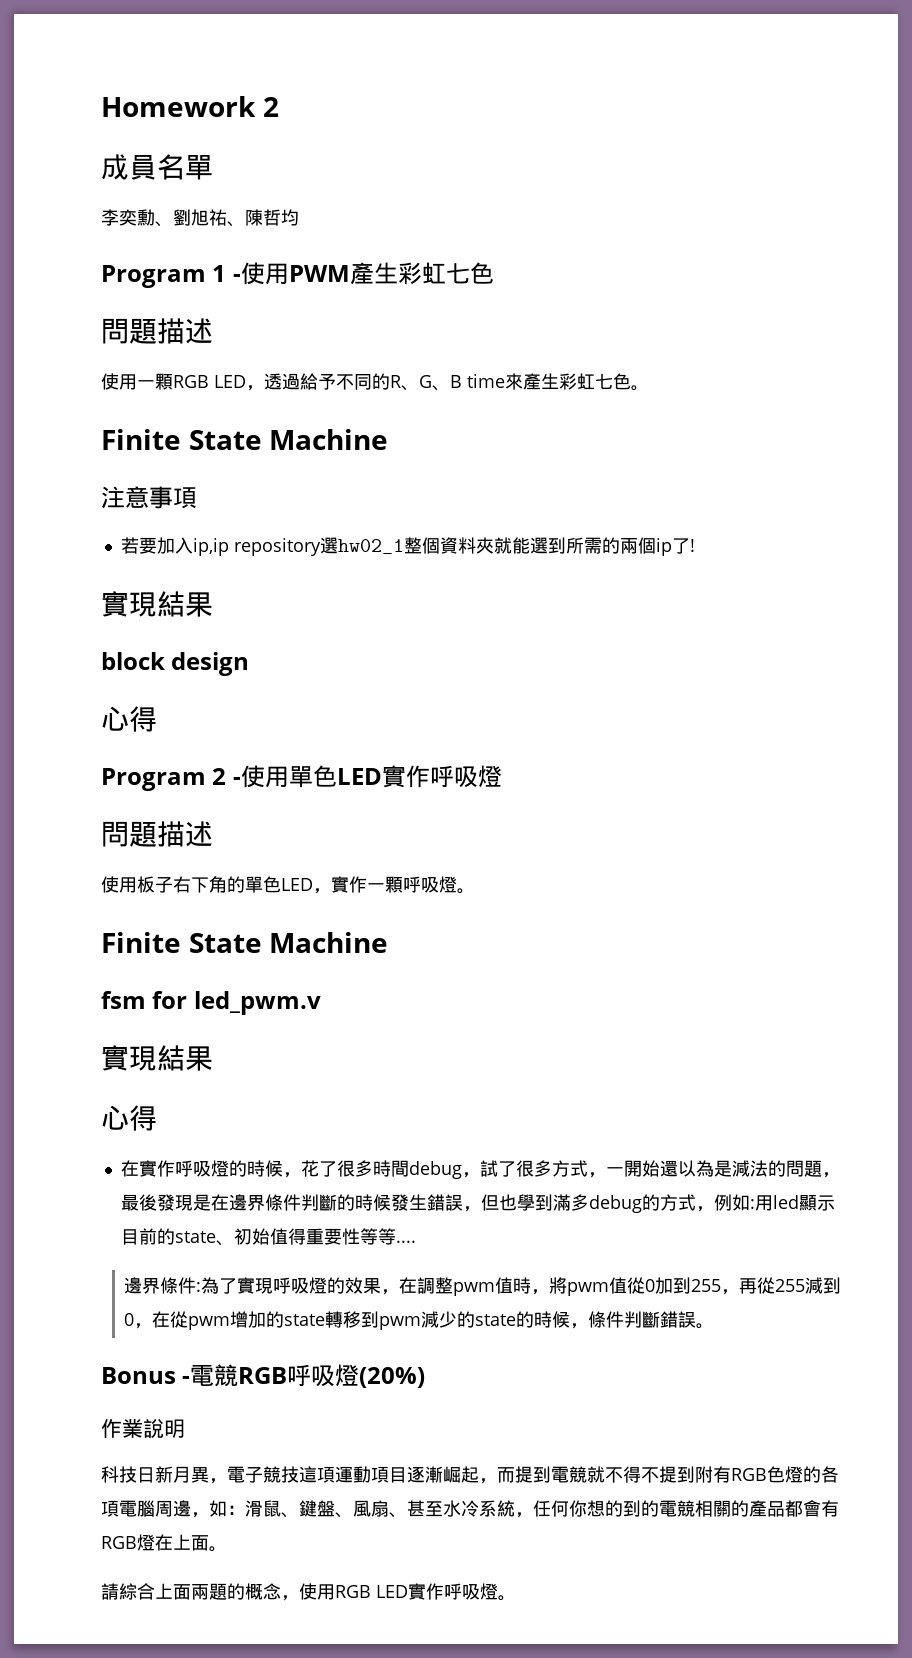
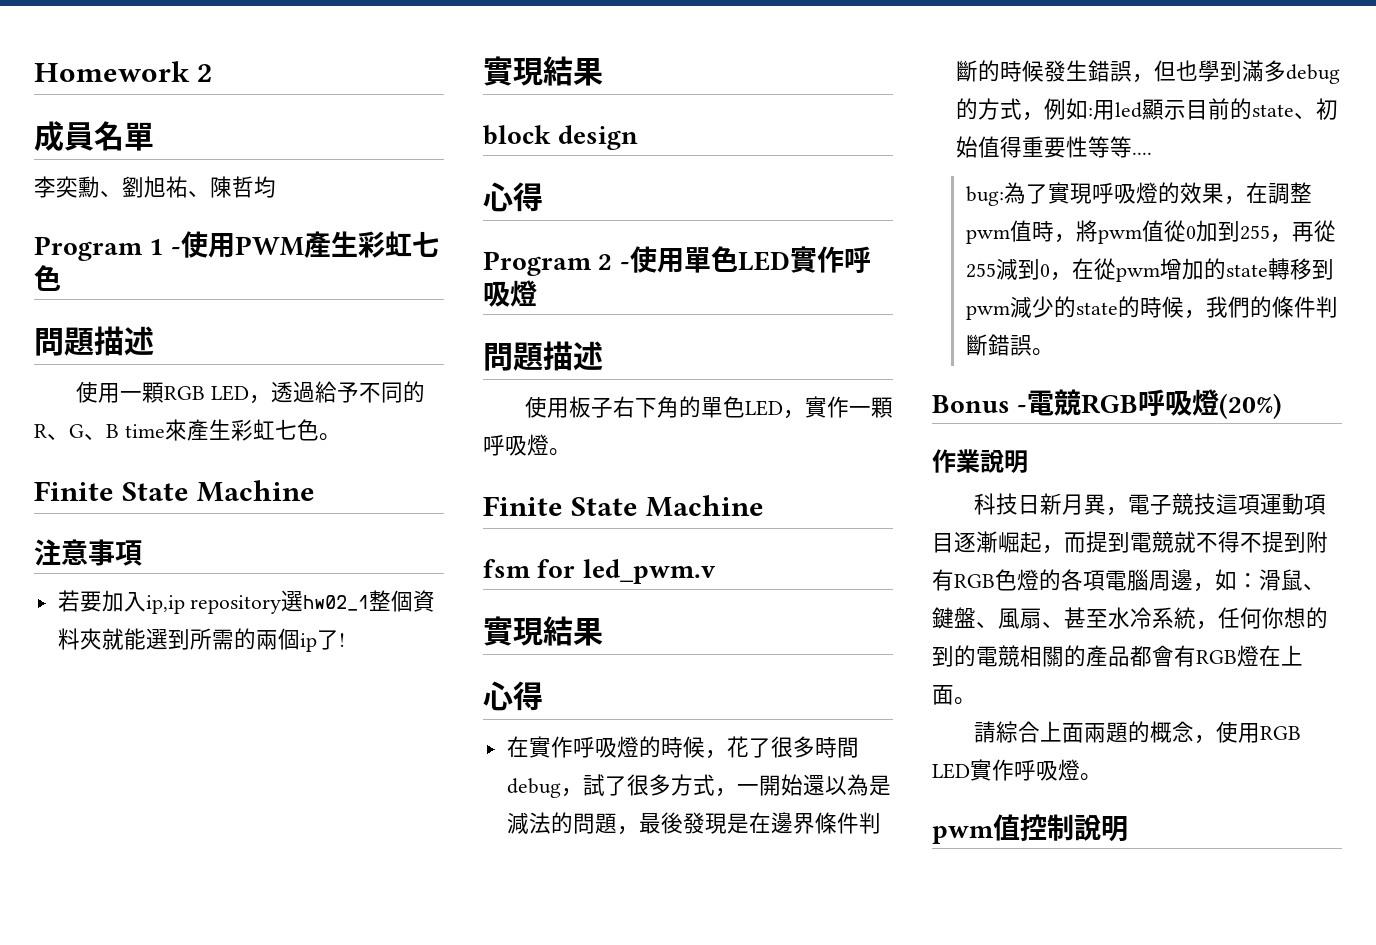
- 邊界條件:為了實現呼吸燈的效果，在調整pwm值時，將pwm值從0加到255，再從255減到0，在從pwm增加的state轉移到pwm減少的state的時候，條件判斷錯誤。
+ bug:為了實現呼吸燈的效果，在調整pwm值時，將pwm值從0加到255，再從255減到0，在從pwm增加的state轉移到pwm減少的state的時候，我們的條件判斷錯誤。
+ pwm值控制說明

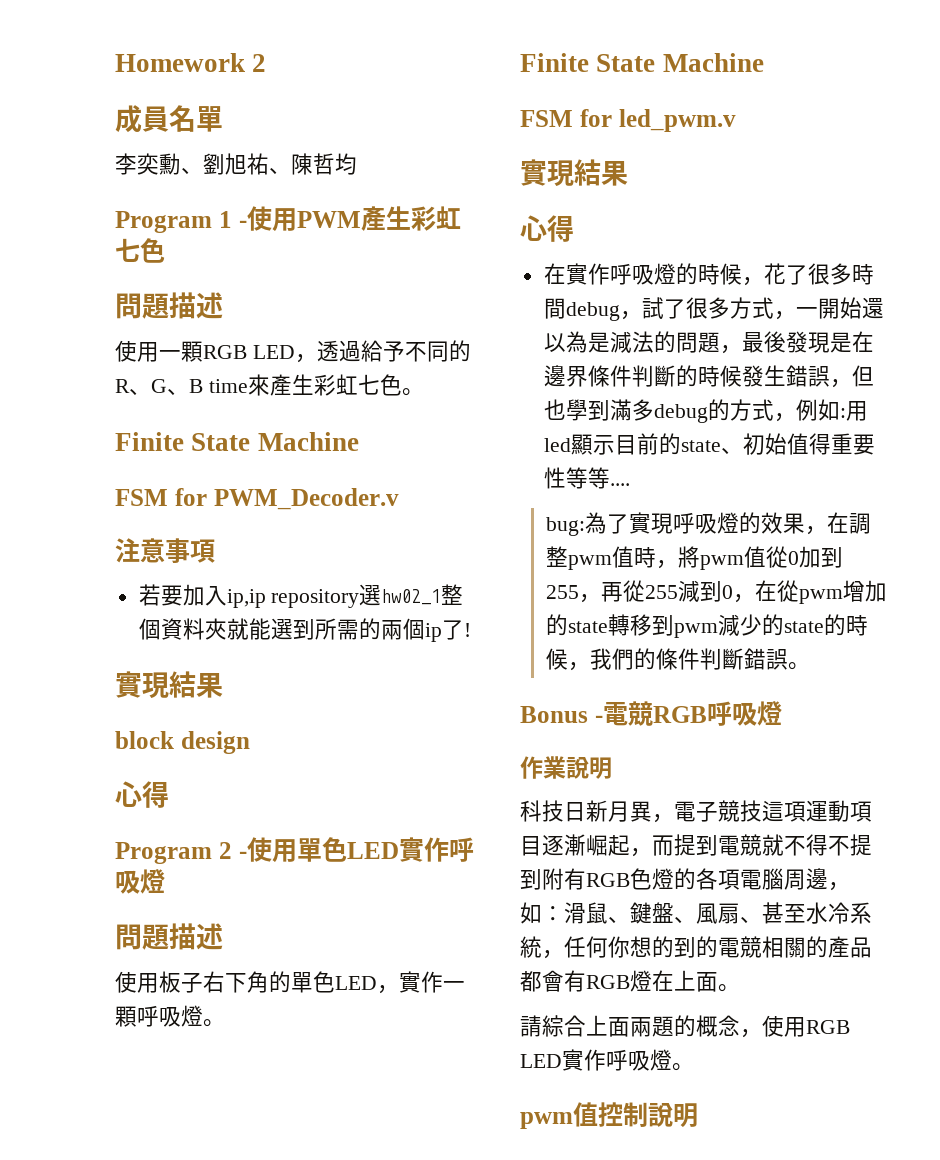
+ FSM for PWM_Decoder.v
- fsm for led_pwm.v
+ FSM for led_pwm.v
- Bonus -電競RGB呼吸燈(20%)
+ Bonus -電競RGB呼吸燈

